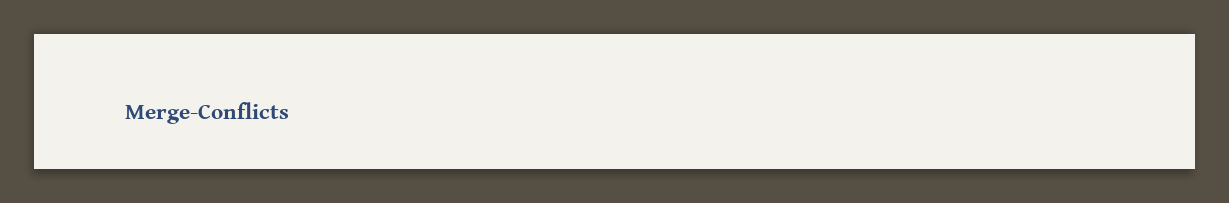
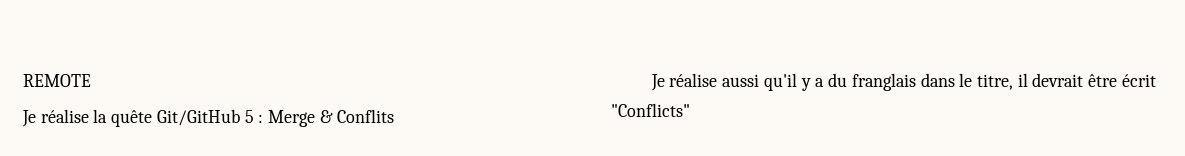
- Merge-Conflicts
+ REMOTE
+ Je réalise la quête Git/GitHub 5 : Merge & Conflits
+ Je réalise aussi qu'il y a du franglais dans le titre, il devrait être écrit "Conflicts"

